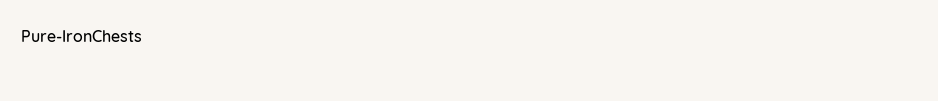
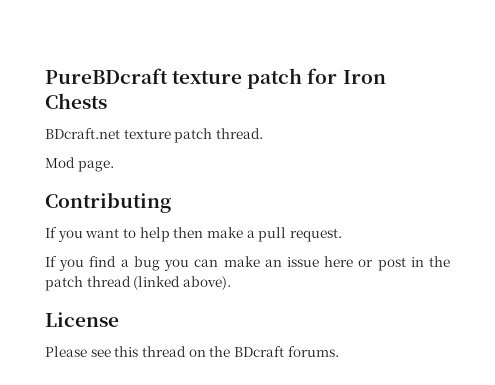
- Pure-IronChests
+ PureBDcraft texture patch for Iron Chests
+ BDcraft.net texture patch thread.
+ Mod page.
+ Contributing
+ If you want to help then make a pull request.
+ If you find a bug you can make an issue here or post in the patch thread (linked above).
+ License
+ Please see this thread on the BDcraft forums.

